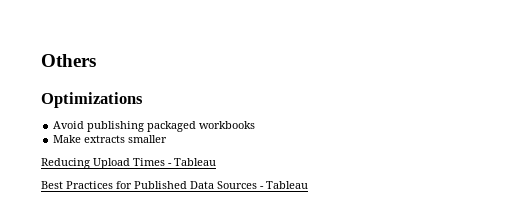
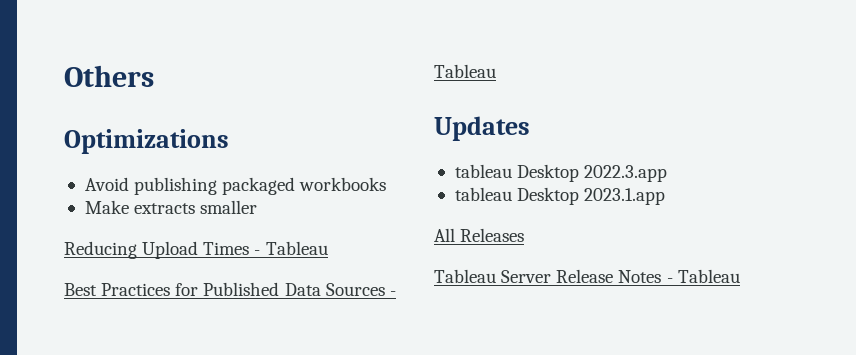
+ Updates
+ tableau Desktop 2022.3.app
+ tableau Desktop 2023.1.app
+ All Releases
+ Tableau Server Release Notes - Tableau

